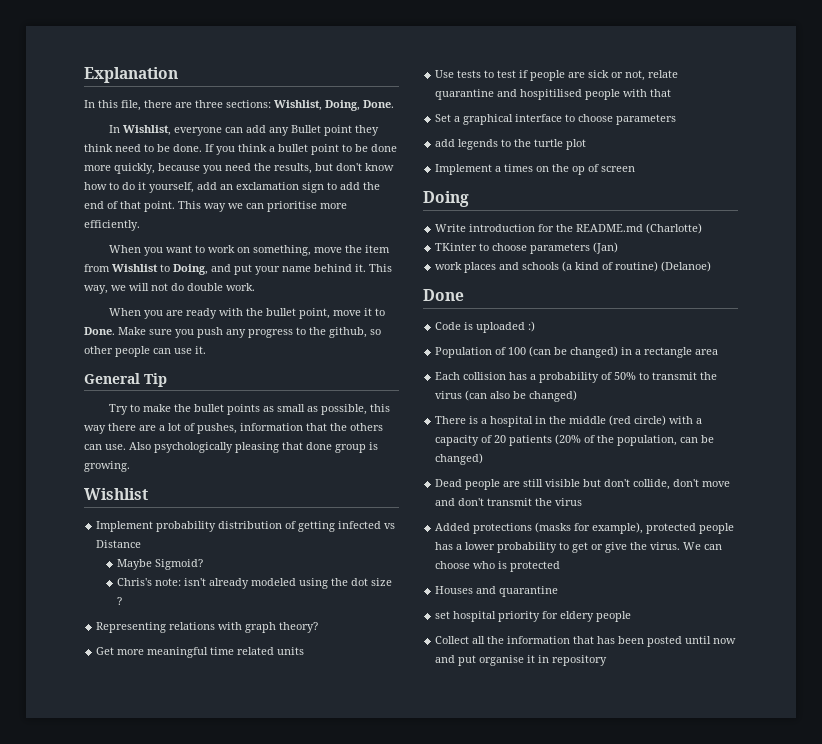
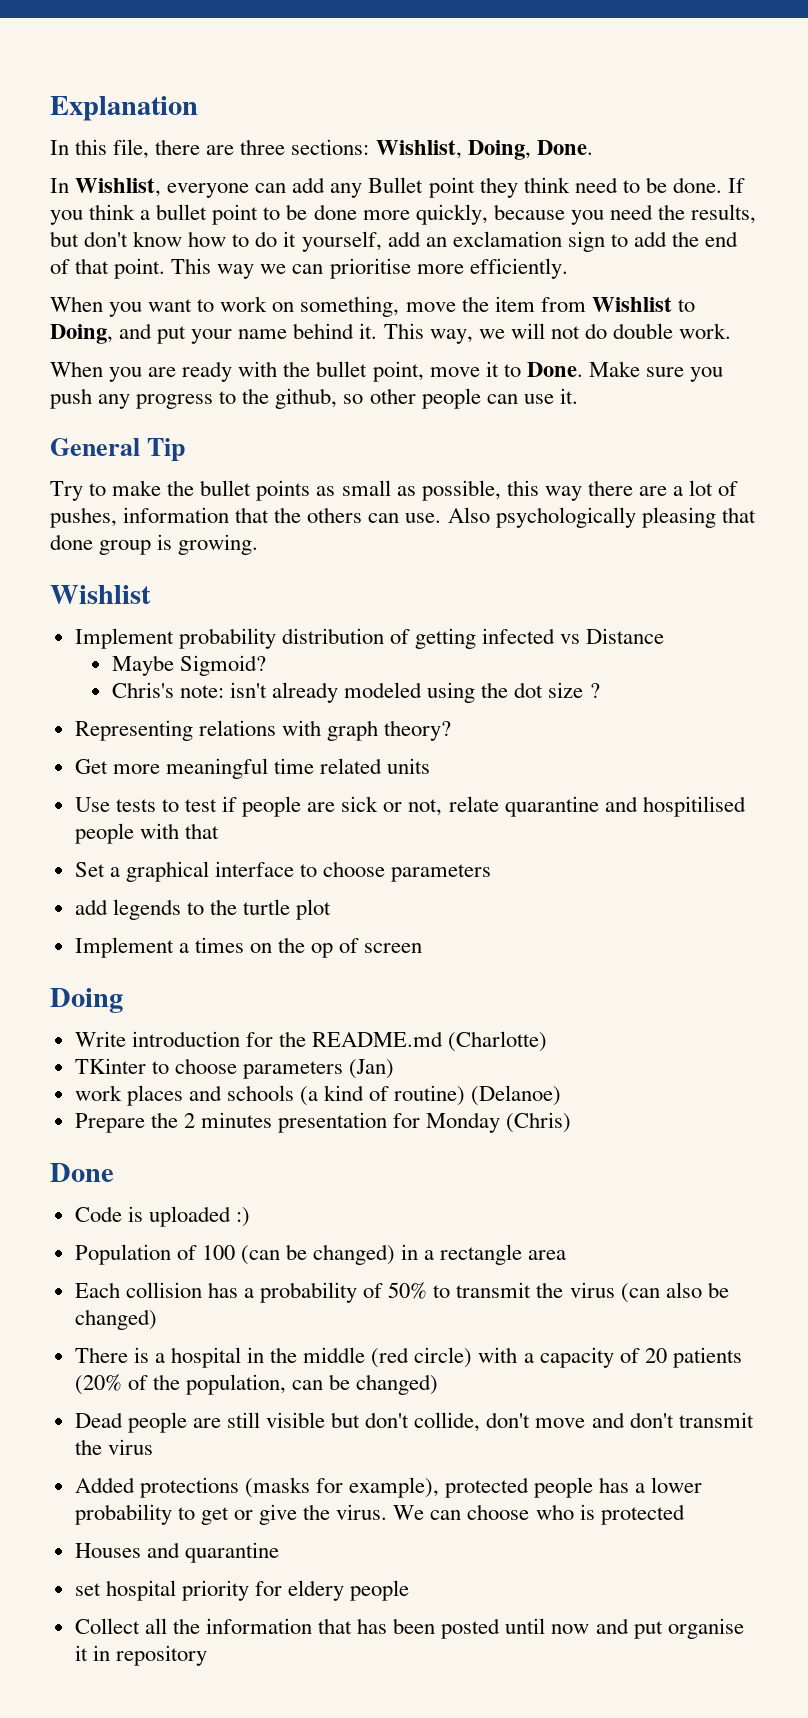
+ Prepare the 2 minutes presentation for Monday (Chris)

